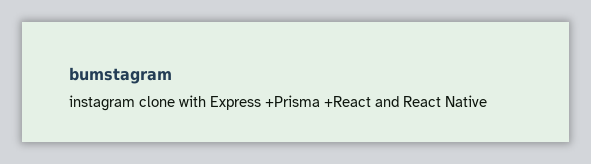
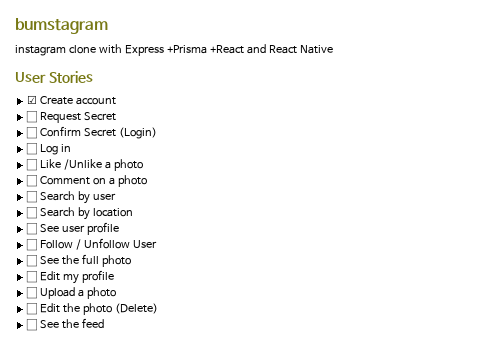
+ User Stories
+ ☑ Create account
+ ☐ Request Secret
+ ☐ Confirm Secret (Login)
+ ☐ Log in
+ ☐ Like /Unlike a photo
+ ☐ Comment on a photo
+ ☐ Search by user
+ ☐ Search by location
+ ☐ See user profile
+ ☐ Follow / Unfollow User
+ ☐ See the full photo
+ ☐ Edit my profile
+ ☐ Upload a photo
+ ☐ Edit the photo (Delete)
+ ☐ See the feed

